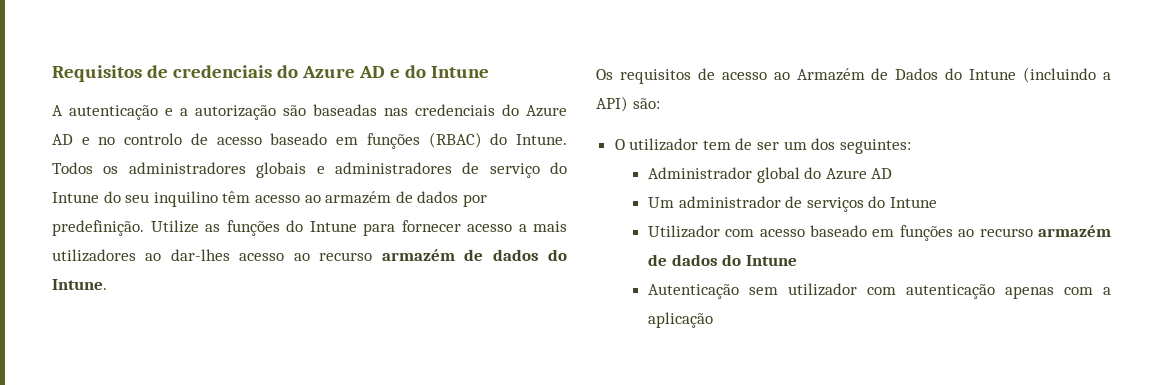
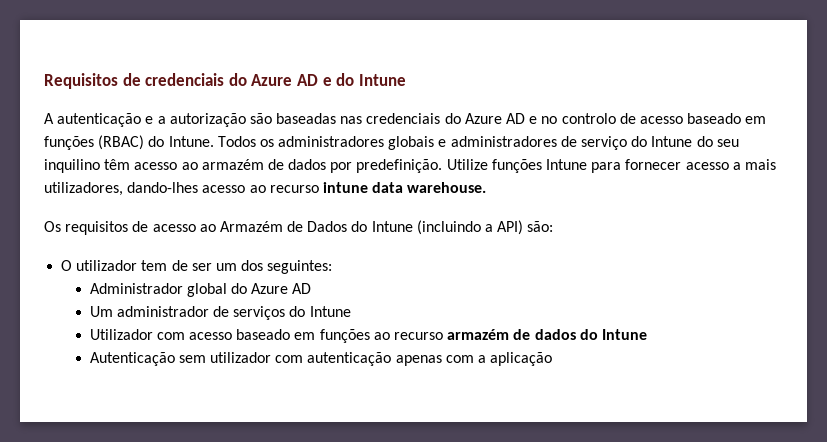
- Utilize as funções do Intune para fornecer acesso a mais utilizadores ao dar-lhes acesso ao recurso armazém de dados do Intune.
+ Utilize funções Intune para fornecer acesso a mais utilizadores, dando-lhes acesso ao recurso intune data warehouse.

